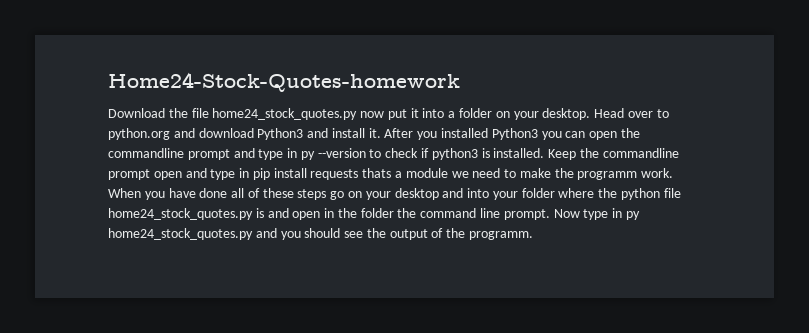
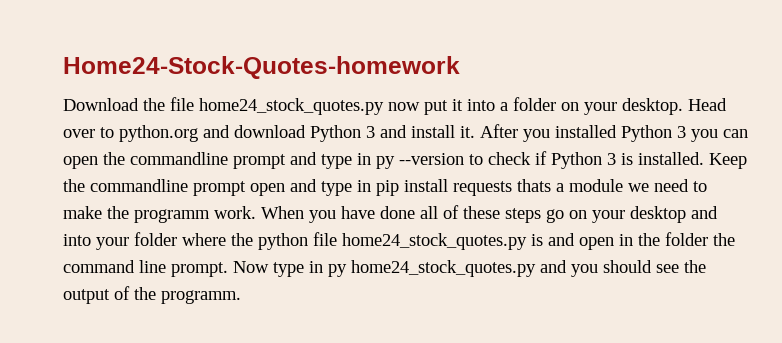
- Head over to python.org and download Python3 and install it.
+ Head over to python.org and download Python 3 and install it.
- After you installed Python3 you can open the commandline prompt and type in py --version to check if python3 is installed.
+ After you installed Python 3 you can open the commandline prompt and type in py --version to check if Python 3 is installed.

